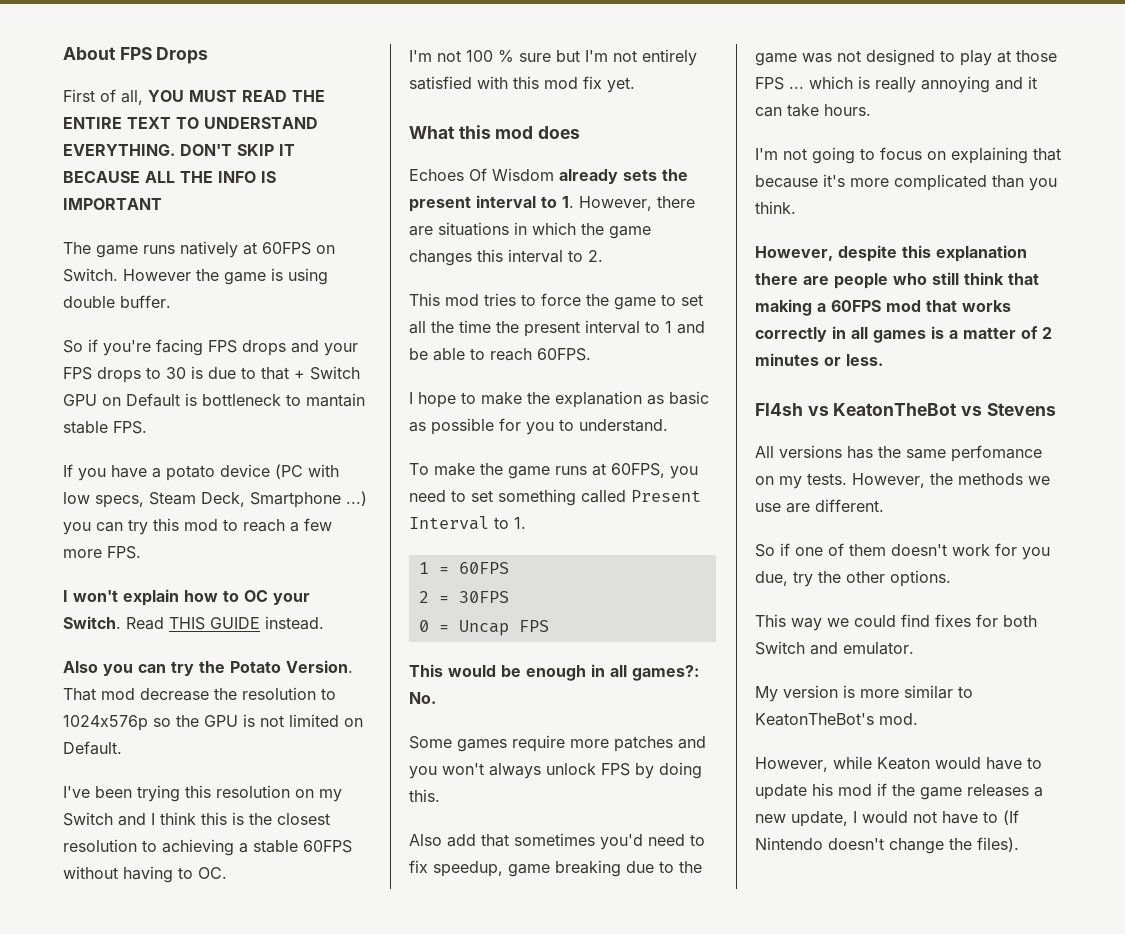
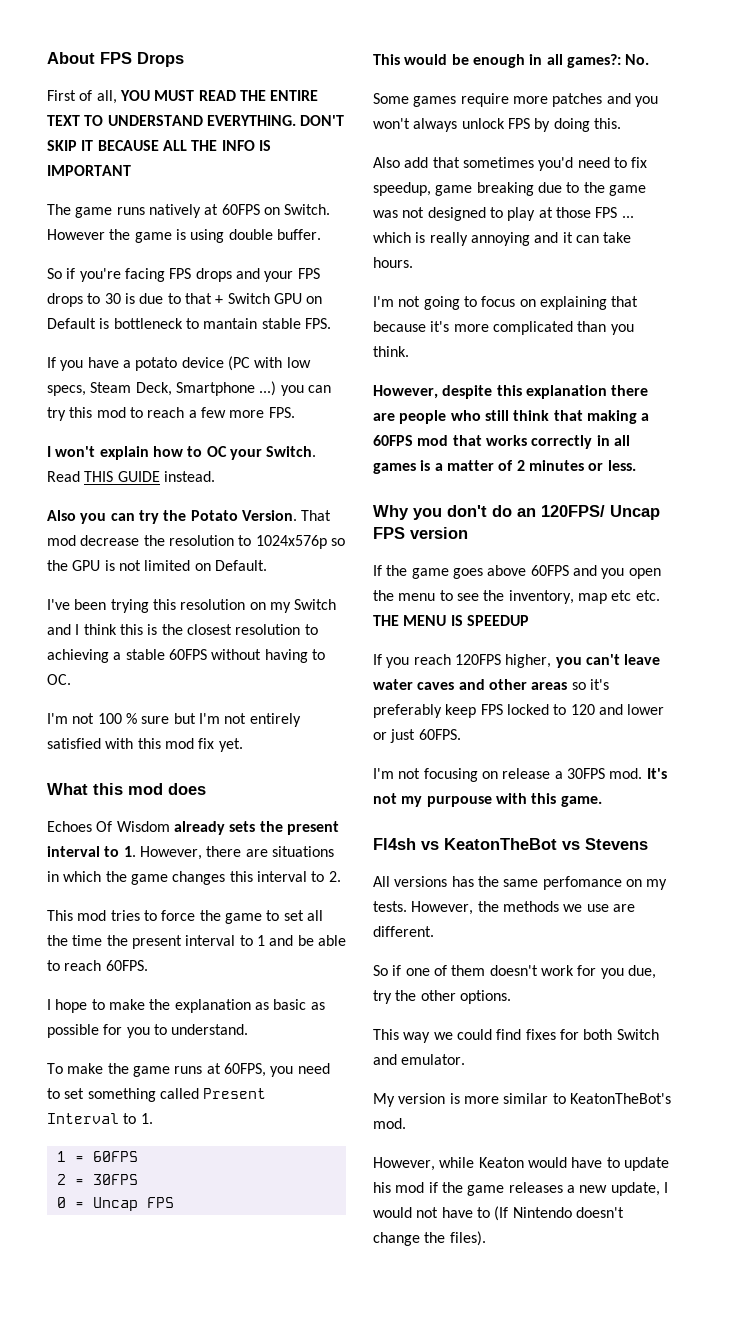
+ Why you don't do an 120FPS/ Uncap FPS version
+ If the game goes above 60FPS and you open the menu to see the inventory, map etc etc. THE MENU IS SPEEDUP
+ If you reach 120FPS higher, you can't leave water caves and other areas so it's preferably keep FPS locked to 120 and lower or just 60FPS.
+ I'm not focusing on release a 30FPS mod. It's not my purpouse with this game.

